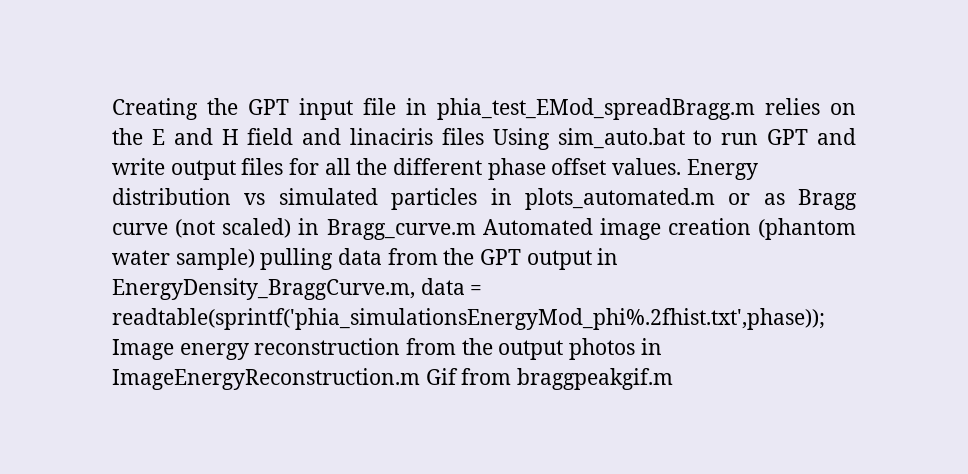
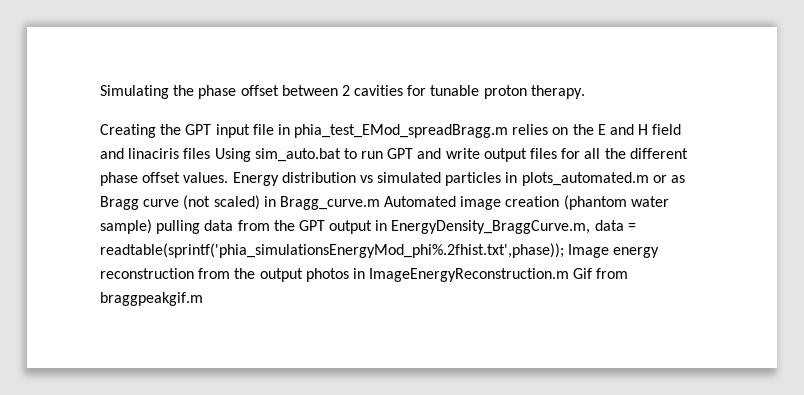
+ Simulating the phase offset between 2 cavities for tunable proton therapy.

